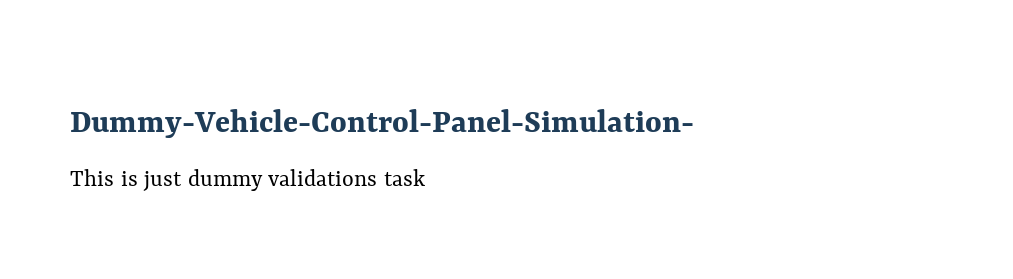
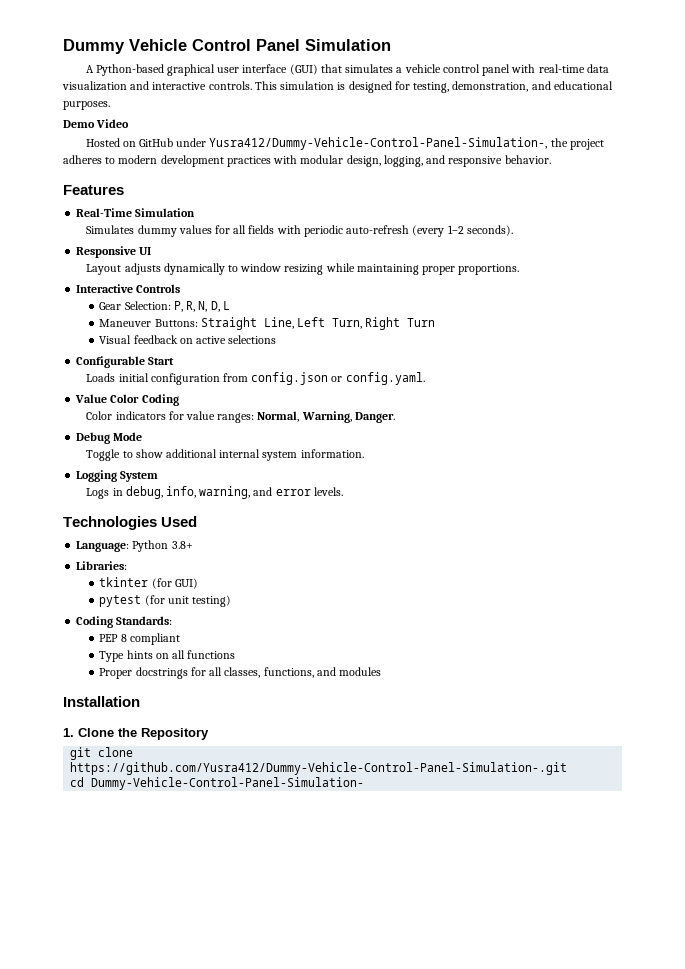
- Dummy-Vehicle-Control-Panel-Simulation-
- This is just dummy validations task
+ Dummy Vehicle Control Panel Simulation
+ A Python-based graphical user interface (GUI) that simulates a vehicle control panel with real-time data visualization and interactive controls. This simulation is designed for testing, demonstration, and educational purposes.
+ Demo Video
+ Hosted on GitHub under Yusra412/Dummy-Vehicle-Control-Panel-Simulation-, the project adheres to modern development practices with modular design, logging, and responsive behavior.
+ Features
+ Real-Time Simulation
+ Simulates dummy values for all fields with periodic auto-refresh (every 1–2 seconds).
+ Responsive UI
+ Layout adjusts dynamically to window resizing while maintaining proper proportions.
+ Interactive Controls
+ Gear Selection: P, R, N, D, L
+ Maneuver Buttons: Straight Line, Left Turn, Right Turn
+ Visual feedback on active selections
+ Configurable Start
+ Loads initial configuration from config.json or config.yaml.
+ Value Color Coding
+ Color indicators for value ranges: Normal, Warning, Danger.
+ Debug Mode
+ Toggle to show additional internal system information.
+ Logging System
+ Logs in debug, info, warning, and error levels.
+ Technologies Used
+ Language: Python 3.8+
+ Libraries:
+ tkinter (for GUI)
+ pytest (for unit testing)
+ Coding Standards:
+ PEP 8 compliant
+ Type hints on all functions
+ Proper docstrings for all classes, functions, and modules
+ Installation
+ 1. Clone the Repository
+ git clone https://github.com/Yusra412/Dummy-Vehicle-Control-Panel-Simulation-.git
+ cd Dummy-Vehicle-Control-Panel-Simulation-

